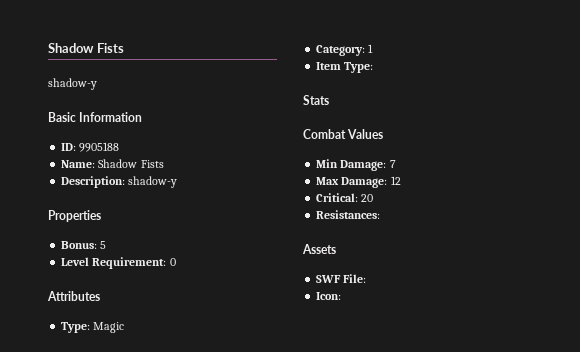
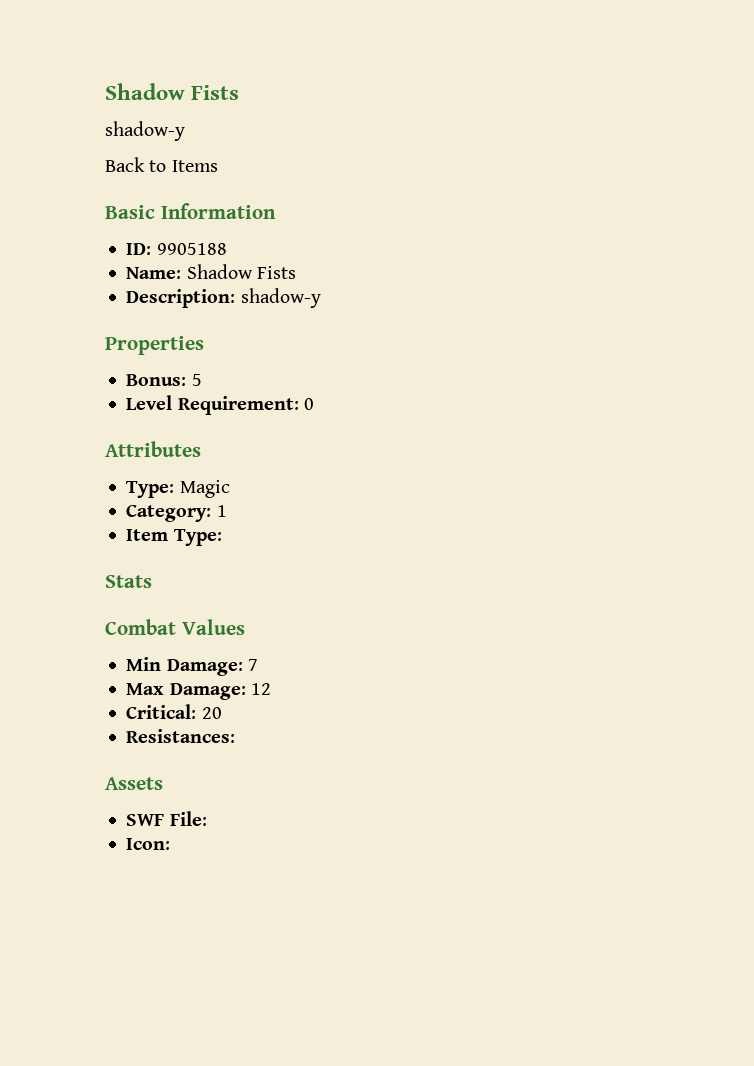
+ Back to Items

